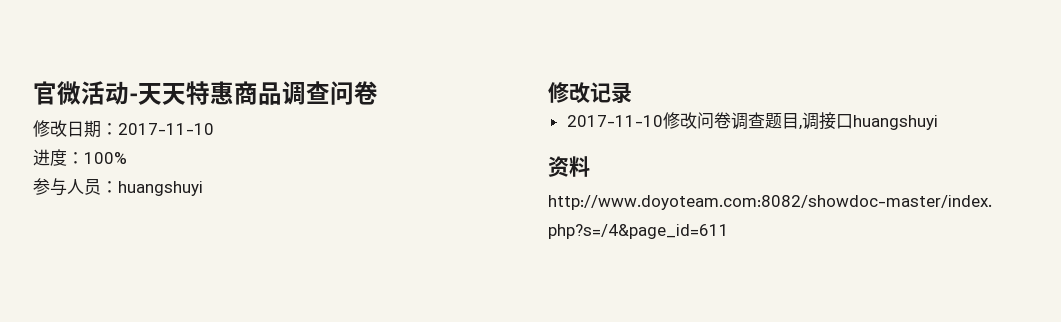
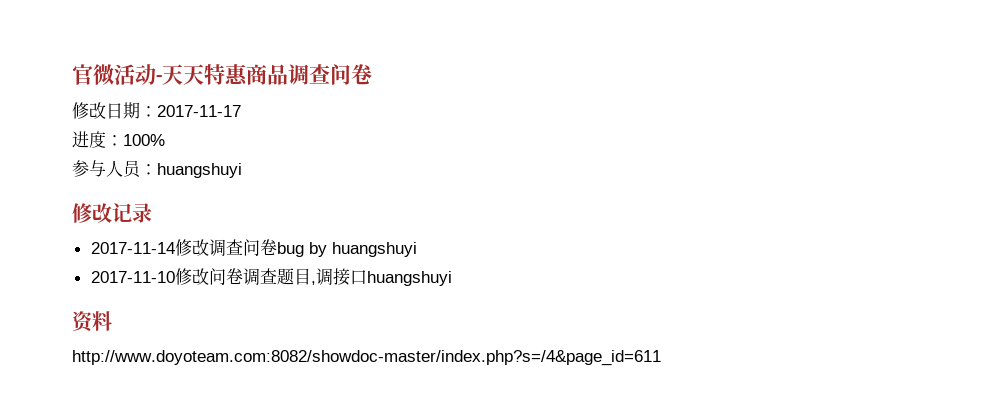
- 修改日期：2017-11-10
+ 修改日期：2017-11-17
+ 2017-11-14修改调查问卷bug by huangshuyi

